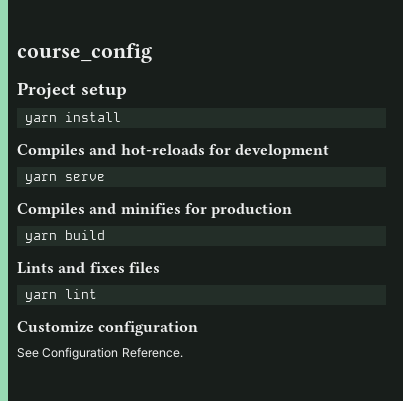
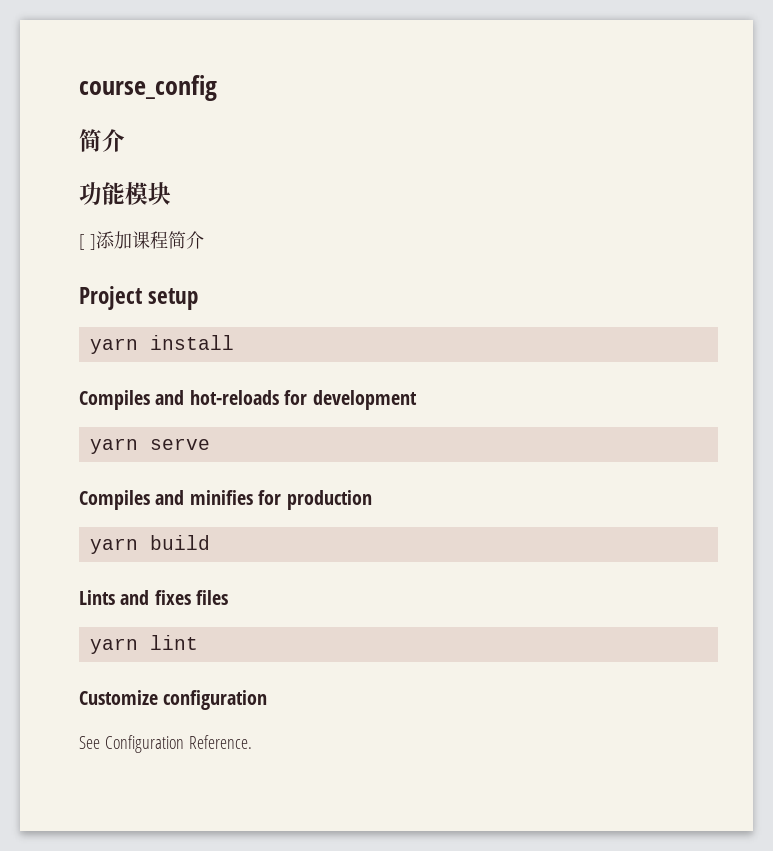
  course_config
+ 简介
+ 功能模块
+ [ ]添加课程简介

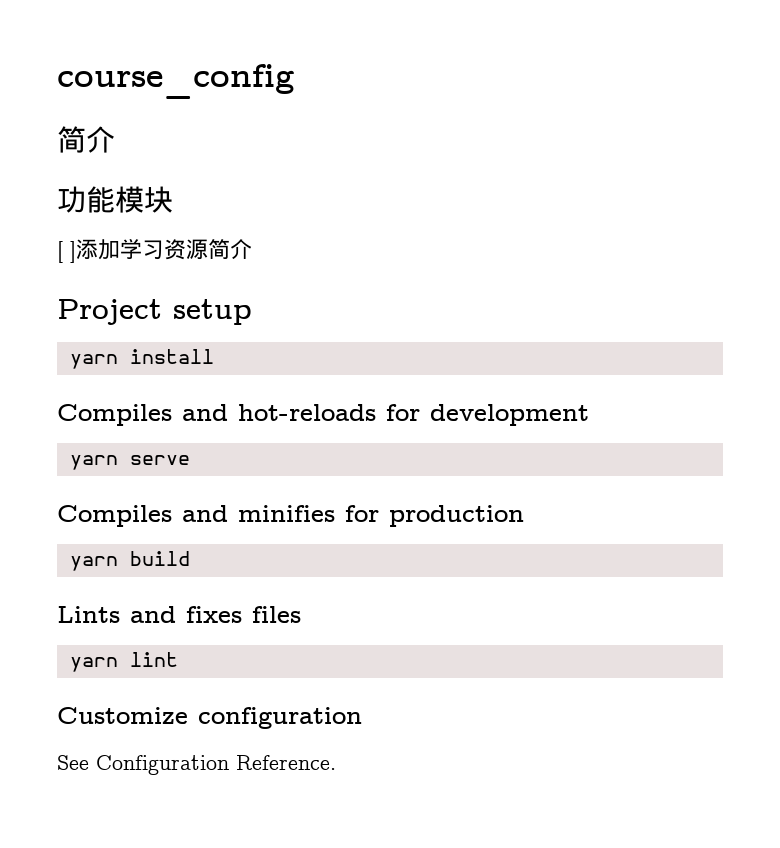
- [ ]添加课程简介
+ [ ]添加学习资源简介

